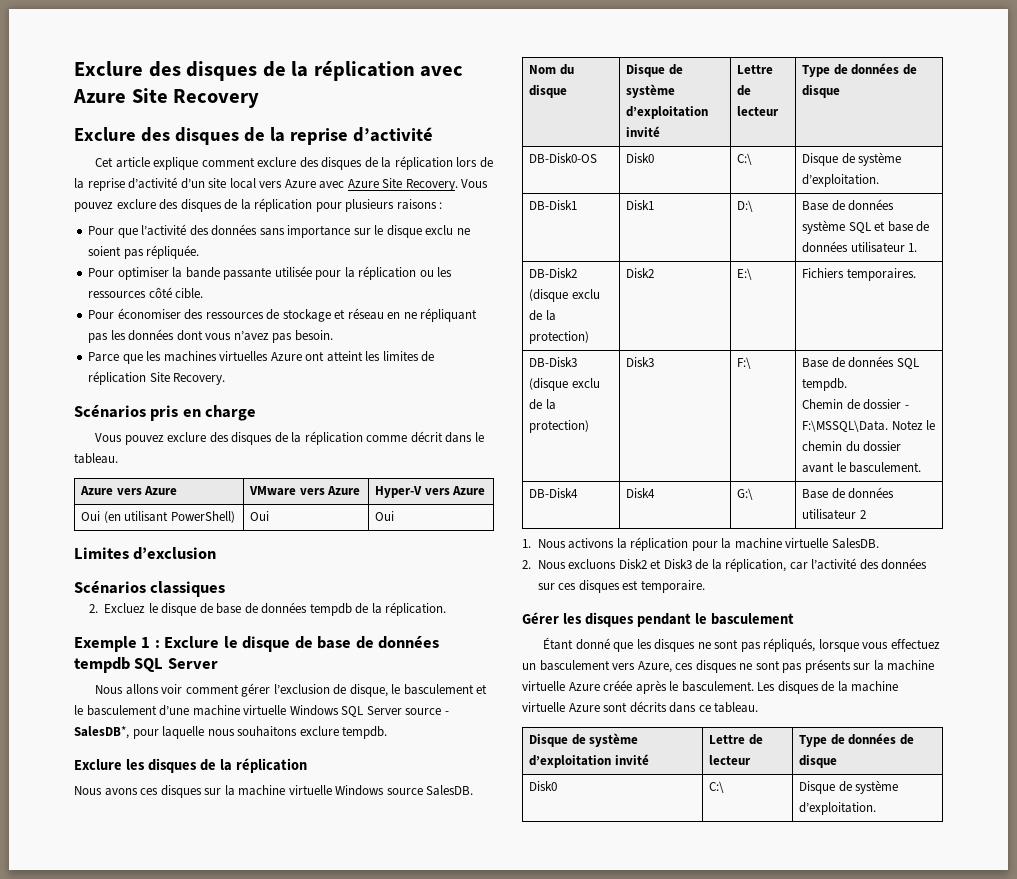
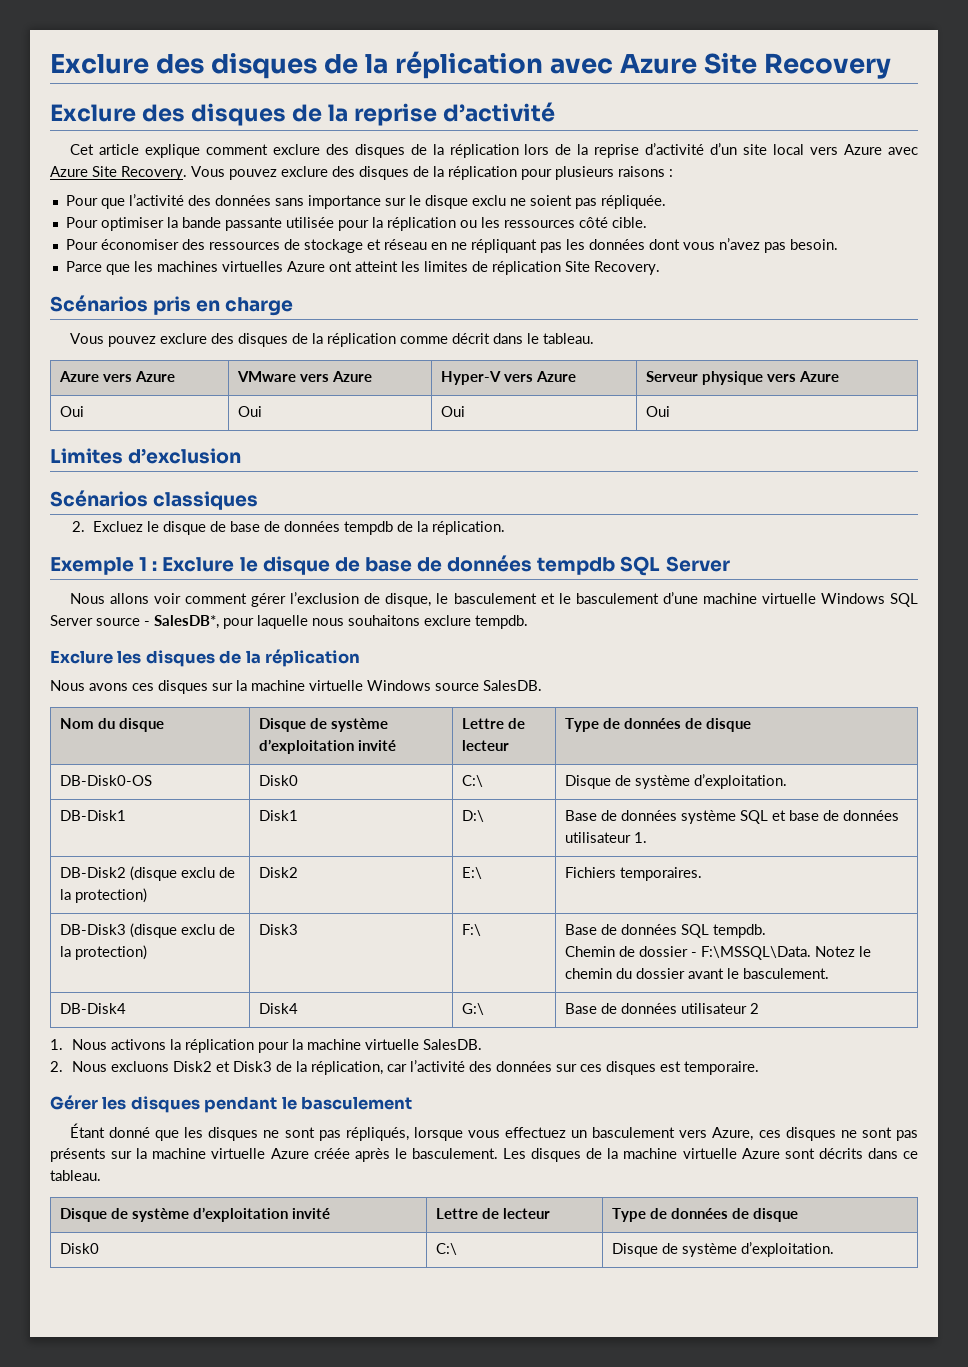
- Azure vers Azure | VMware vers Azure | Hyper-V vers Azure
- Oui (en utilisant PowerShell) | Oui | Oui
+ Azure vers Azure | VMware vers Azure | Hyper-V vers Azure | Serveur physique vers Azure
+ Oui | Oui | Oui | Oui

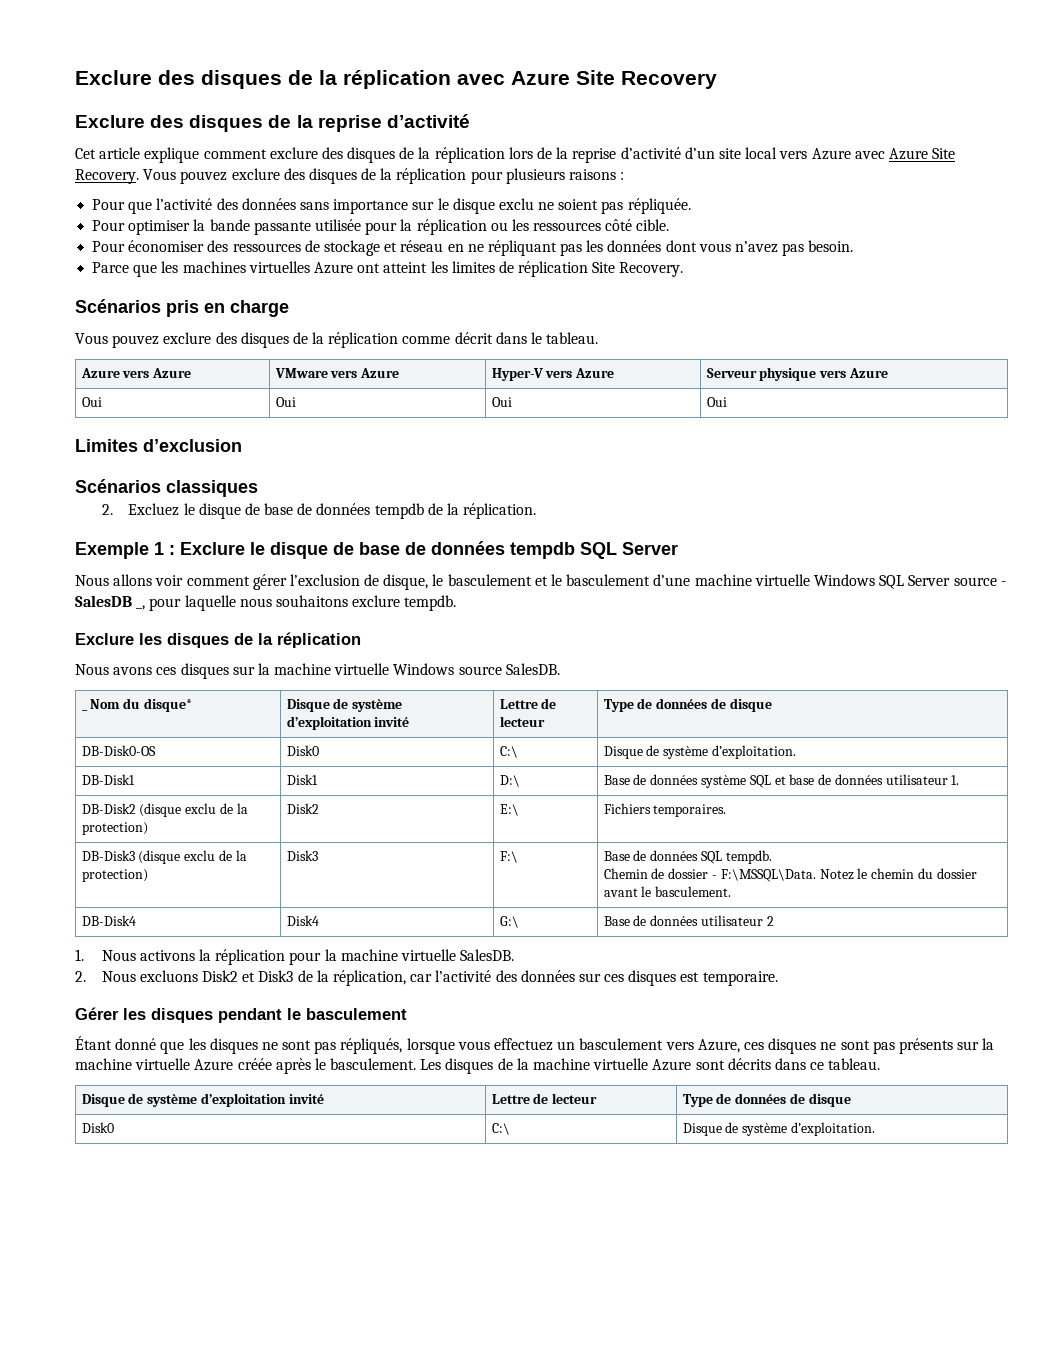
- Nous allons voir comment gérer l’exclusion de disque, le basculement et le basculement d’une machine virtuelle Windows SQL Server source - SalesDB*, pour laquelle nous souhaitons exclure tempdb.
+ Nous allons voir comment gérer l’exclusion de disque, le basculement et le basculement d’une machine virtuelle Windows SQL Server source - SalesDB _, pour laquelle nous souhaitons exclure tempdb.
- Nom du disque | Disque de système d’exploitation invité | Lettre de lecteur | Type de données de disque
+ _ Nom du disque* | Disque de système d’exploitation invité | Lettre de lecteur | Type de données de disque

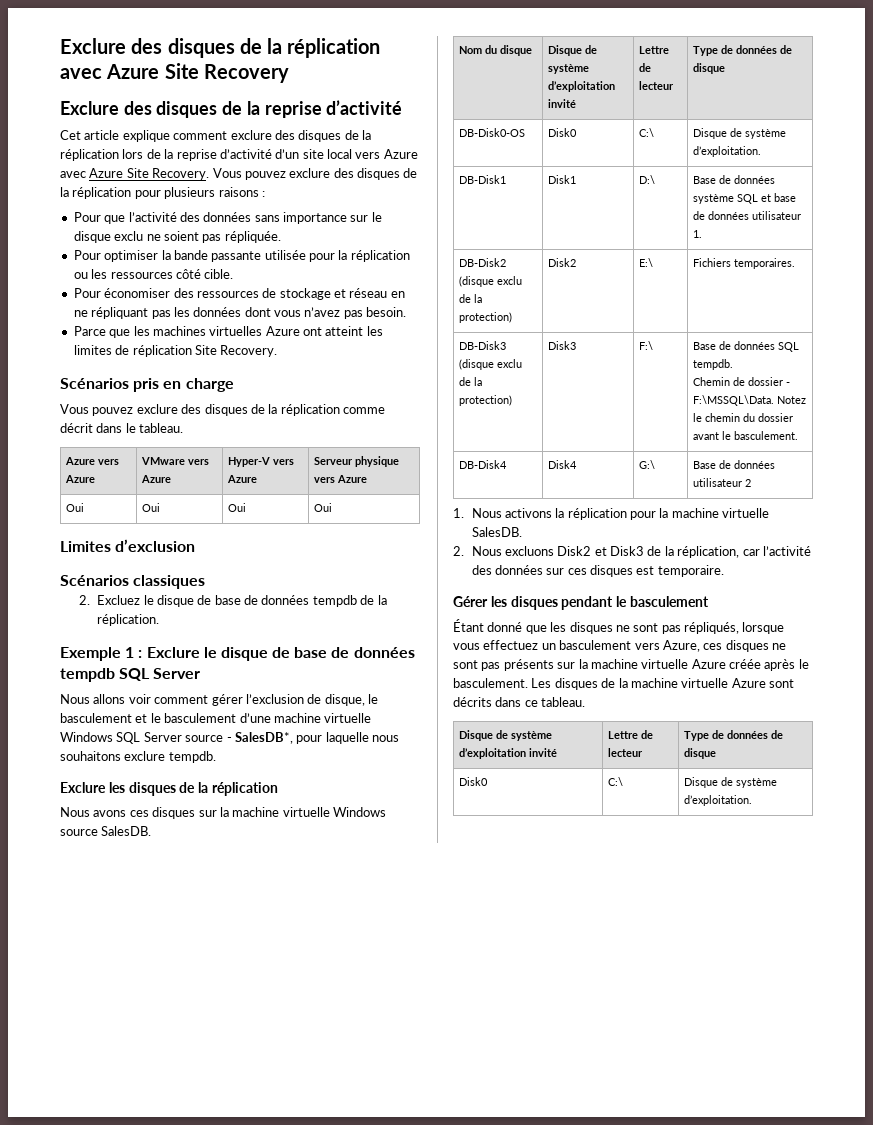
- Nous allons voir comment gérer l’exclusion de disque, le basculement et le basculement d’une machine virtuelle Windows SQL Server source - SalesDB _, pour laquelle nous souhaitons exclure tempdb.
+ Nous allons voir comment gérer l’exclusion de disque, le basculement et le basculement d’une machine virtuelle Windows SQL Server source - SalesDB*, pour laquelle nous souhaitons exclure tempdb.
- _ Nom du disque* | Disque de système d’exploitation invité | Lettre de lecteur | Type de données de disque
+ Nom du disque | Disque de système d’exploitation invité | Lettre de lecteur | Type de données de disque

